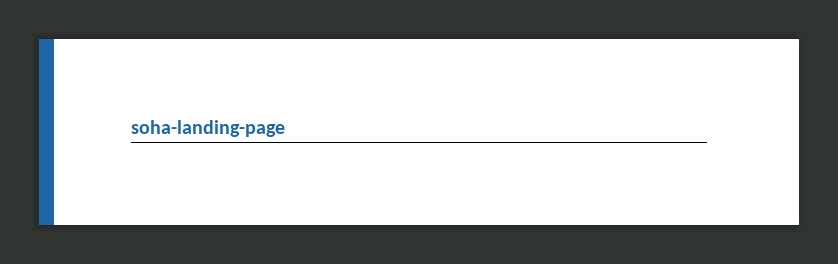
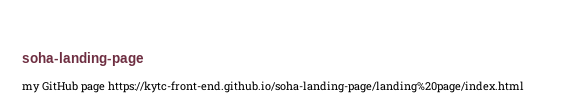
+ my GitHub page https://kytc-front-end.github.io/soha-landing-page/landing%20page/index.html

